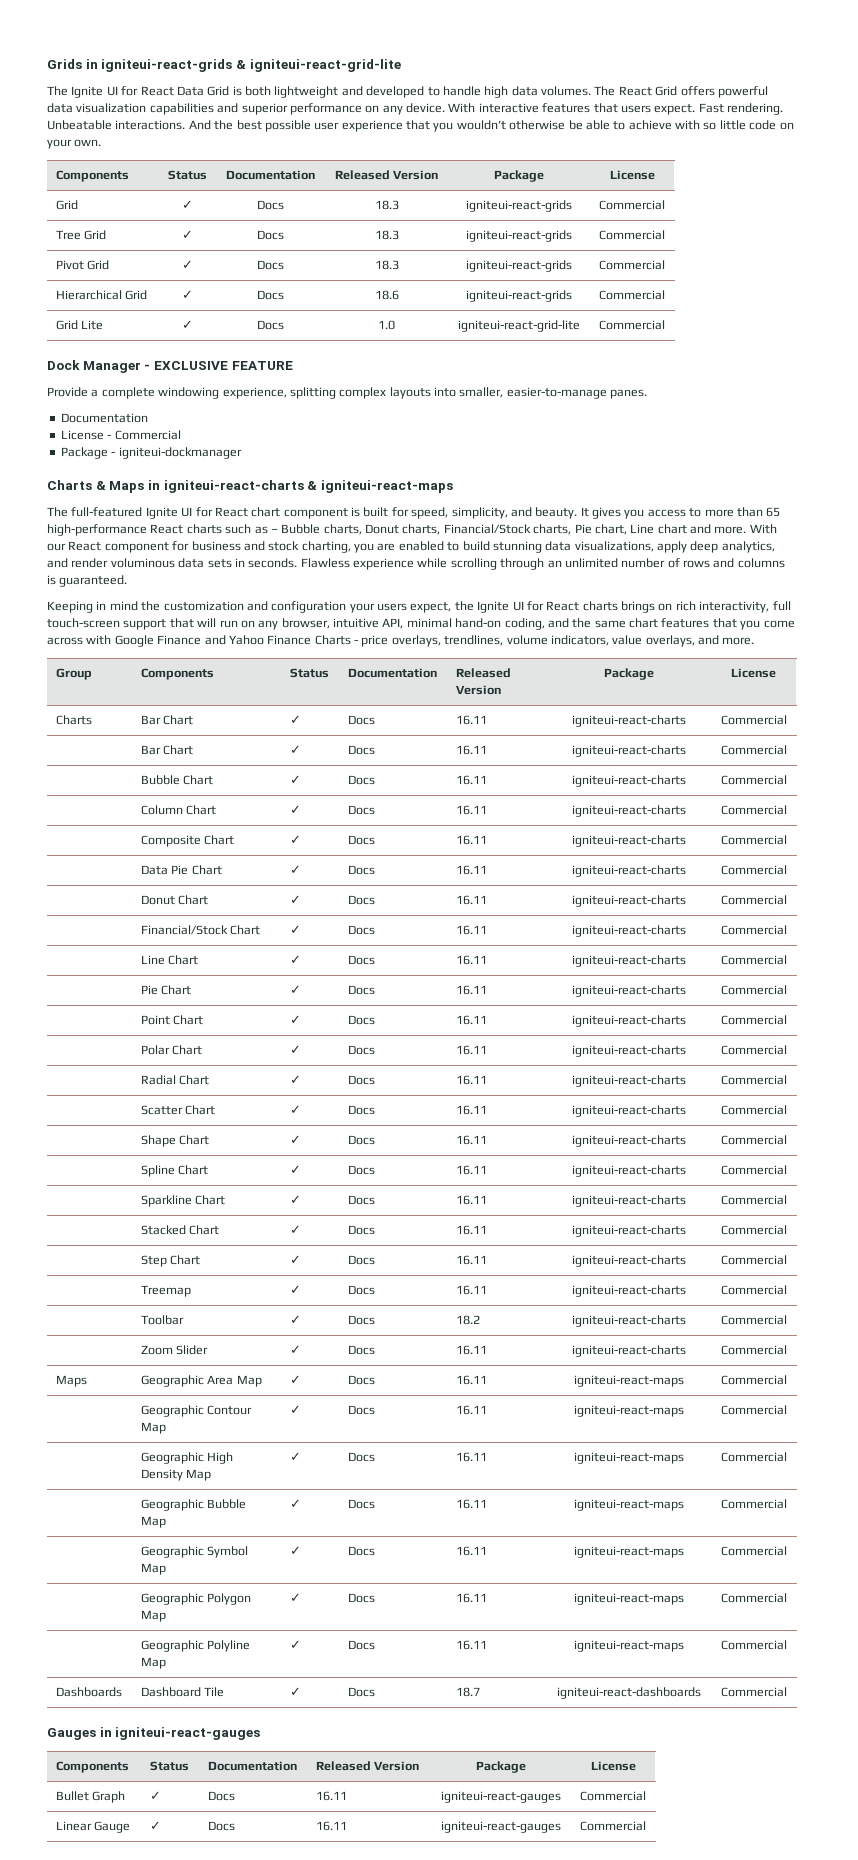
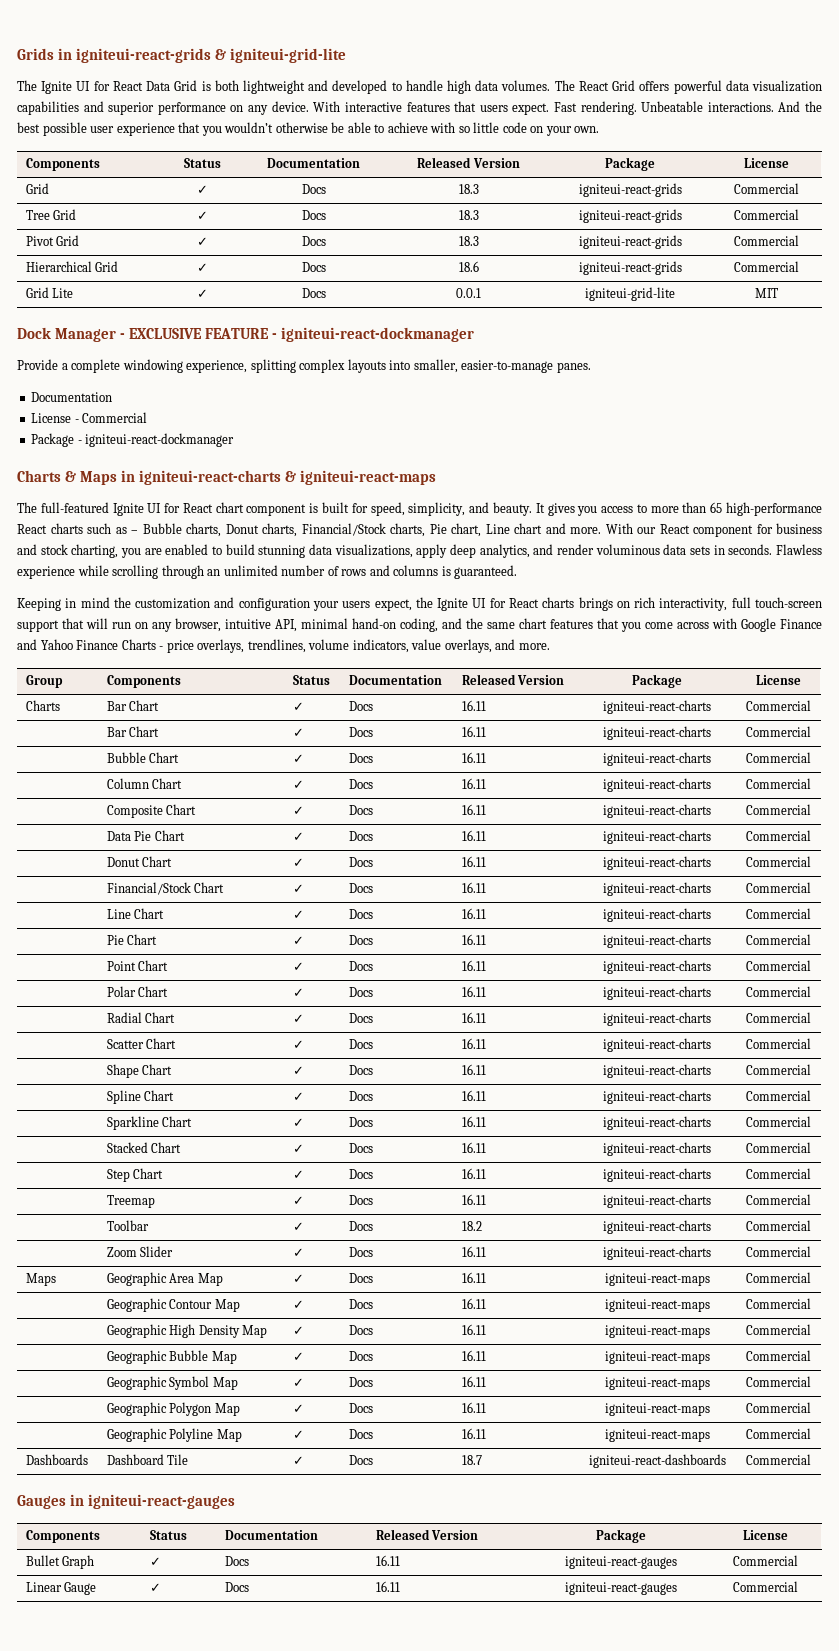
- Grids in igniteui-react-grids & igniteui-react-grid-lite
+ Grids in igniteui-react-grids & igniteui-grid-lite
- Grid Lite | ✓ | Docs | 1.0 | igniteui-react-grid-lite | Commercial
+ Grid Lite | ✓ | Docs | 0.0.1 | igniteui-grid-lite | MIT
- Dock Manager - EXCLUSIVE FEATURE
+ Dock Manager - EXCLUSIVE FEATURE - igniteui-react-dockmanager
- Package - igniteui-dockmanager
+ Package - igniteui-react-dockmanager

